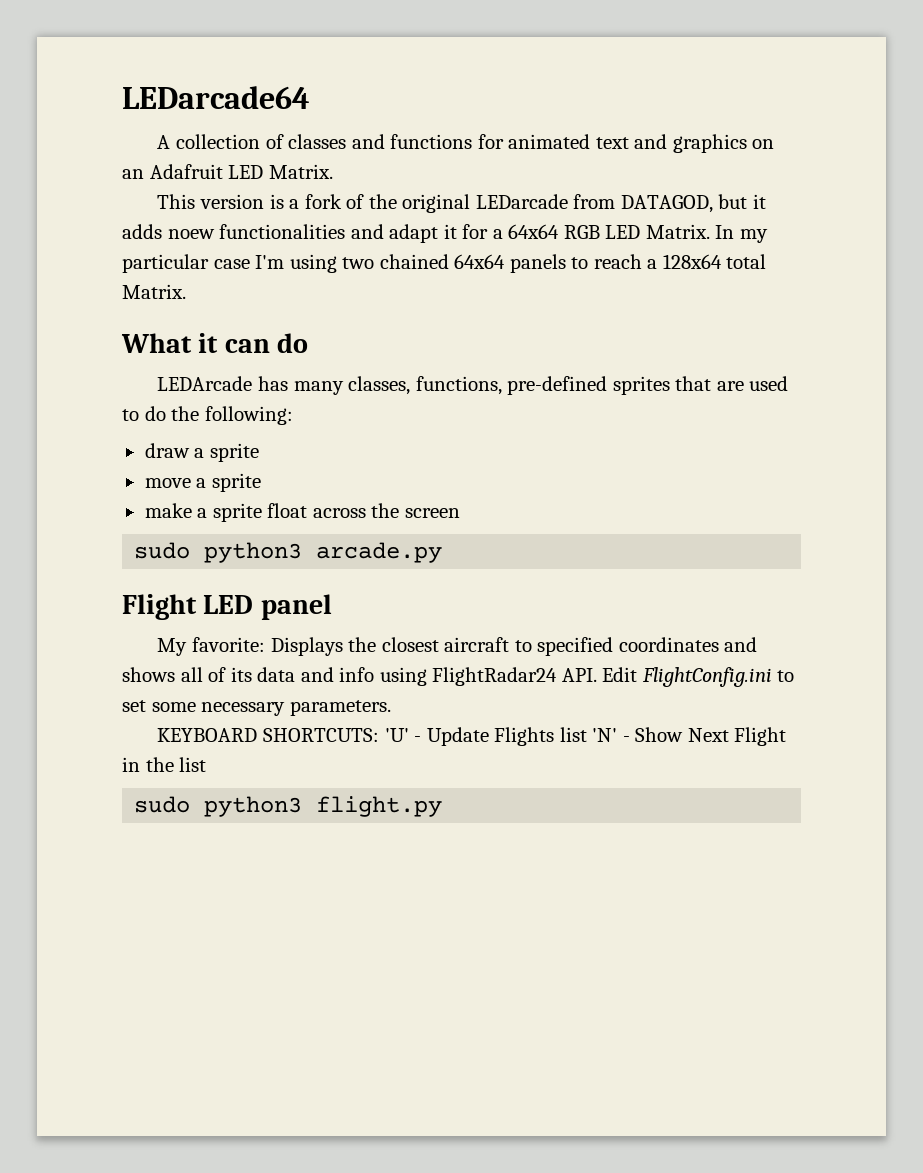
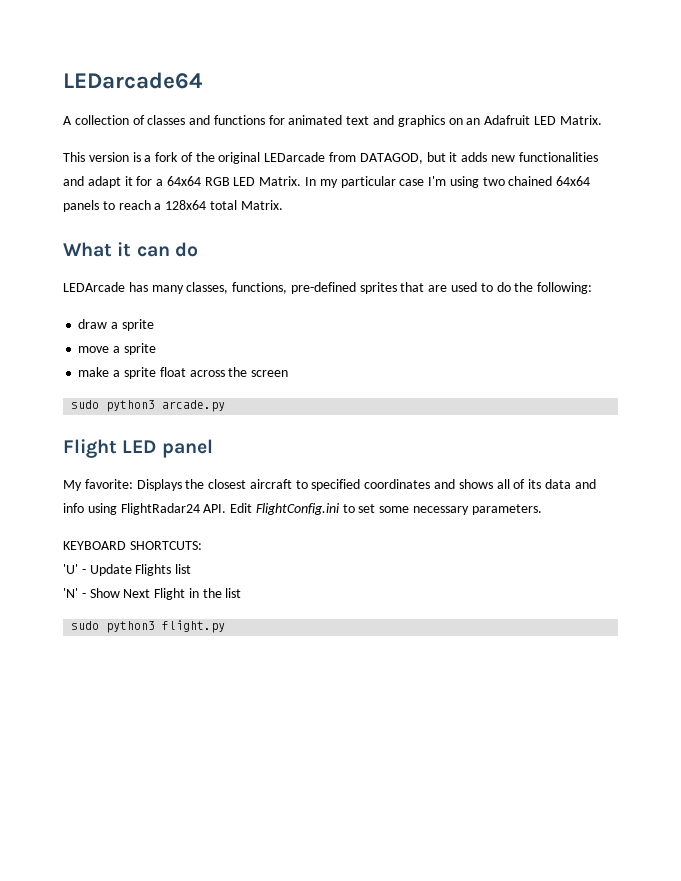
- This version is a fork of the original LEDarcade from DATAGOD, but it adds noew functionalities and adapt it for a 64x64 RGB LED Matrix.
+ This version is a fork of the original LEDarcade from DATAGOD, but it adds new functionalities and adapt it for a 64x64 RGB LED Matrix.
- KEYBOARD SHORTCUTS: 'U' - Update Flights list 'N' - Show Next Flight in the list
+ KEYBOARD SHORTCUTS:
+ 'U' - Update Flights list
+ 'N' - Show Next Flight in the list

